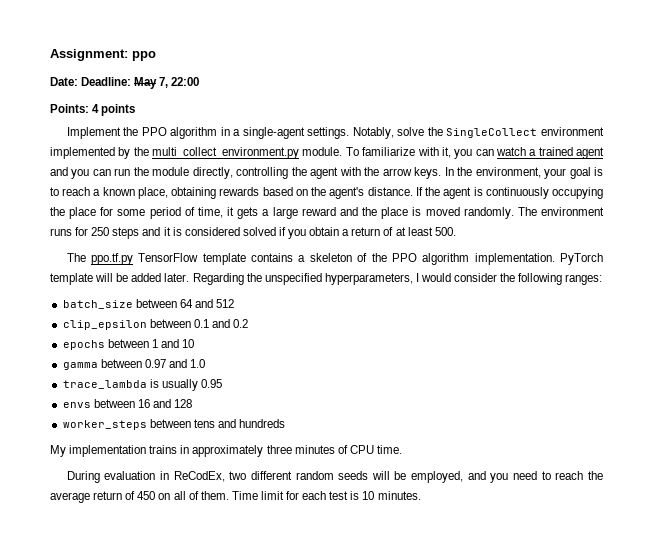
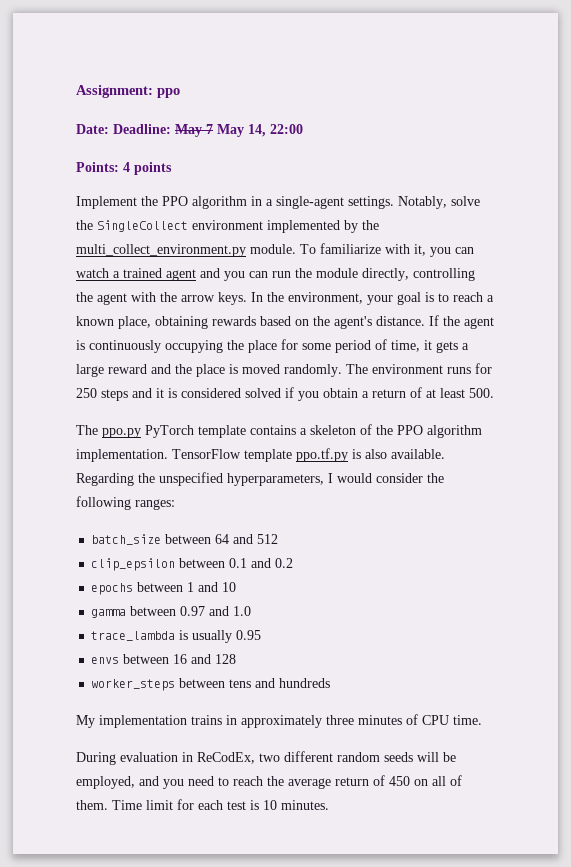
- Date: Deadline: May 7, 22:00
+ Date: Deadline: May 7 May 14, 22:00
- The ppo.tf.py TensorFlow template contains a skeleton of the PPO algorithm implementation.
+ The ppo.py PyTorch template contains a skeleton of the PPO algorithm implementation.
- PyTorch template will be added later.
+ TensorFlow template ppo.tf.py is also available.

